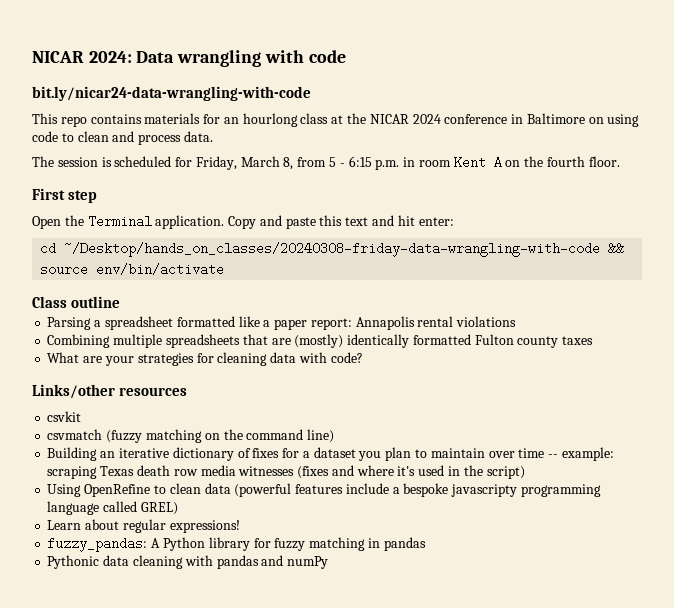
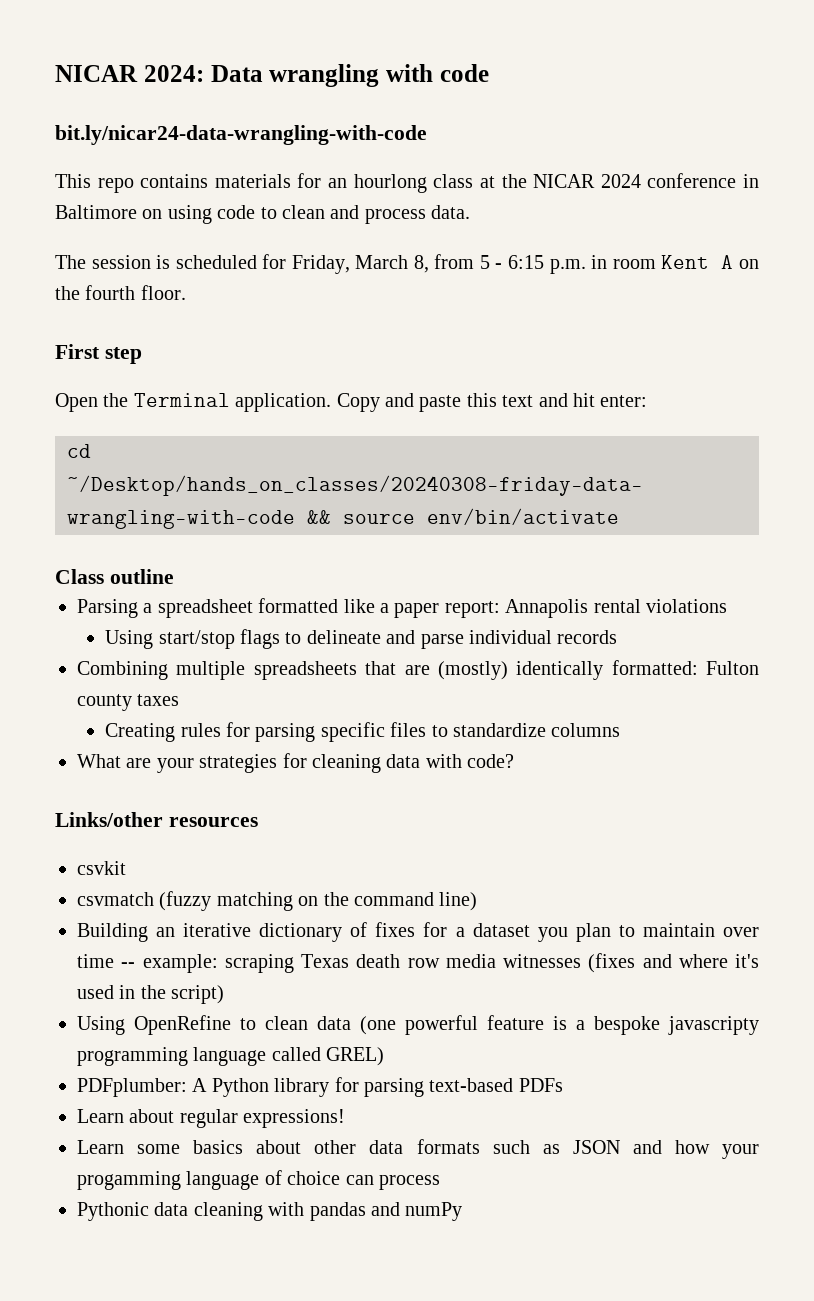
+ Using start/stop flags to delineate and parse individual records
- Combining multiple spreadsheets that are (mostly) identically formatted Fulton county taxes
+ Combining multiple spreadsheets that are (mostly) identically formatted: Fulton county taxes
+ Creating rules for parsing specific files to standardize columns
- Using OpenRefine to clean data (powerful features include a bespoke javascripty programming language called GREL)
+ Using OpenRefine to clean data (one powerful feature is a bespoke javascripty programming language called GREL)
+ PDFplumber: A Python library for parsing text-based PDFs
  Learn about regular expressions!
- fuzzy_pandas: A Python library for fuzzy matching in pandas
+ Learn some basics about other data formats such as JSON and how your progamming language of choice can process

